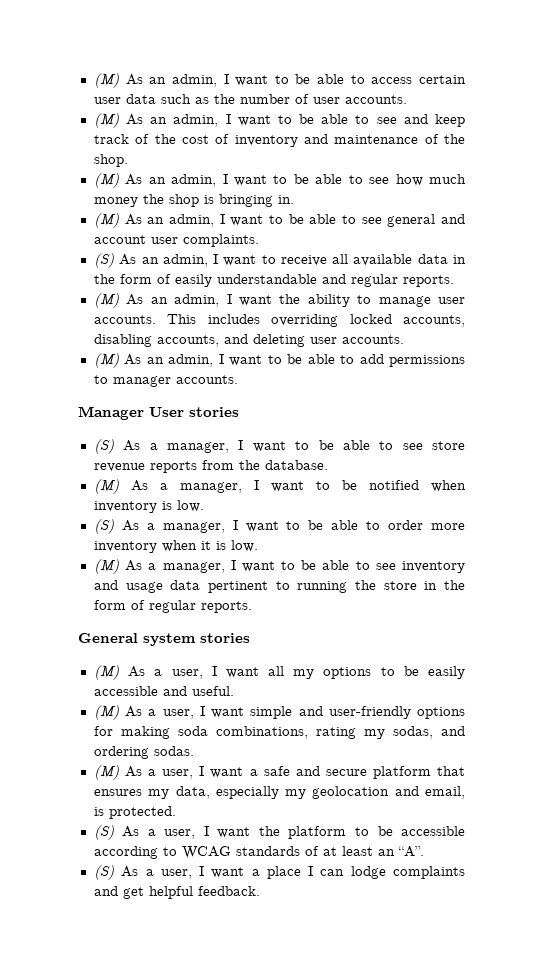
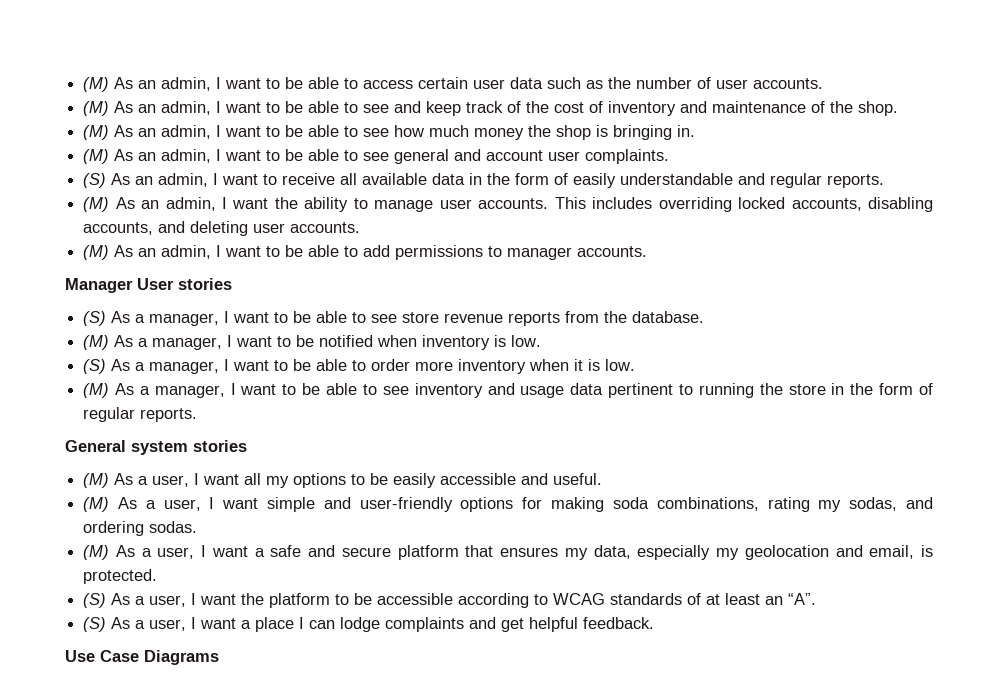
+ Use Case Diagrams

